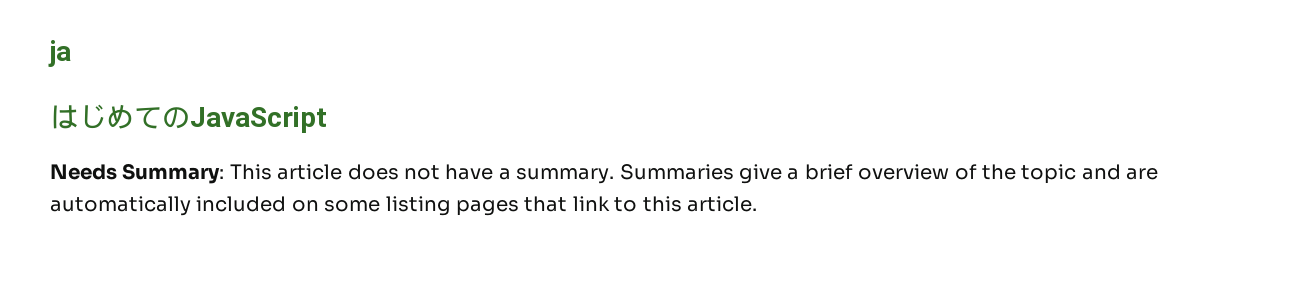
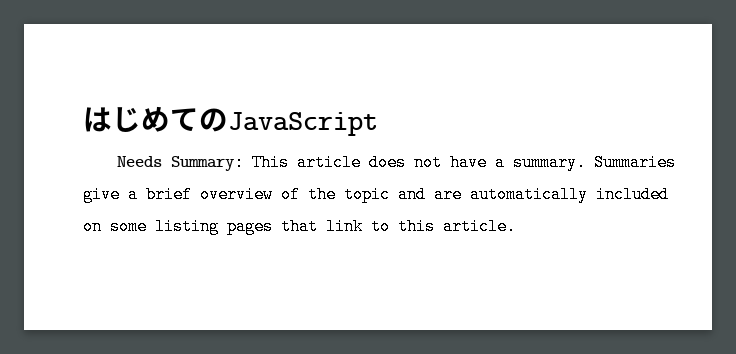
- ja

